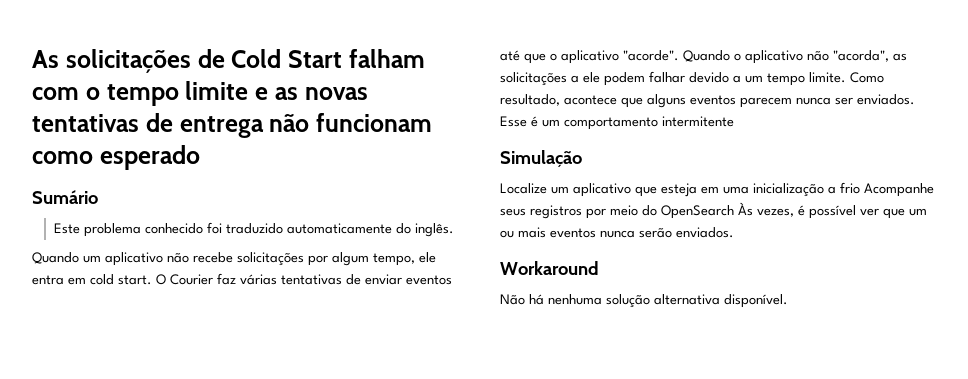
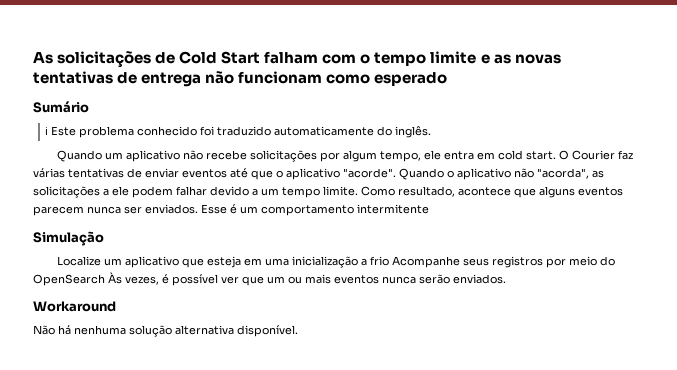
- Este problema conhecido foi traduzido automaticamente do inglês.
+ ℹ Este problema conhecido foi traduzido automaticamente do inglês.

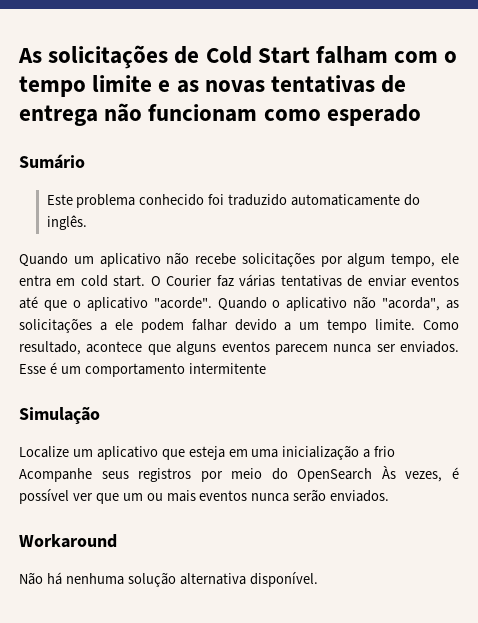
- ℹ Este problema conhecido foi traduzido automaticamente do inglês.
+ Este problema conhecido foi traduzido automaticamente do inglês.

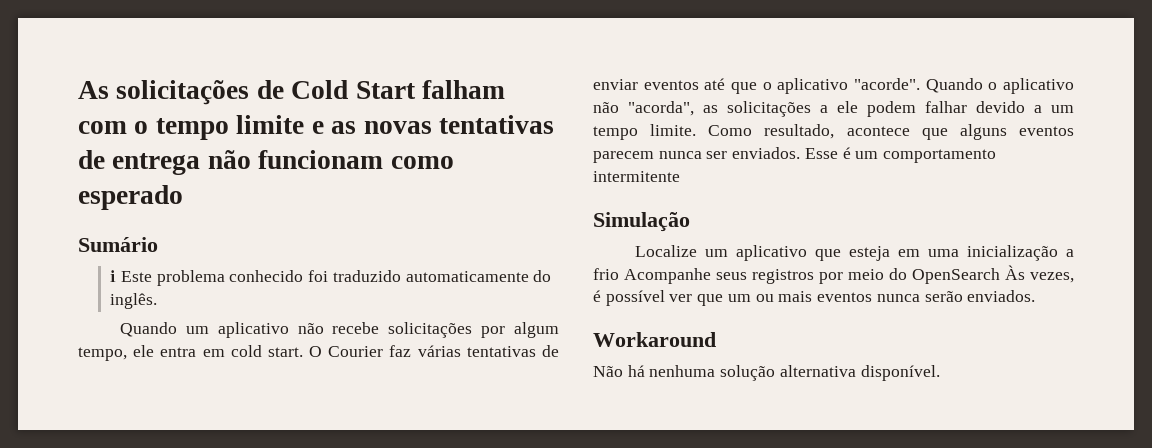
- Este problema conhecido foi traduzido automaticamente do inglês.
+ ℹ Este problema conhecido foi traduzido automaticamente do inglês.

